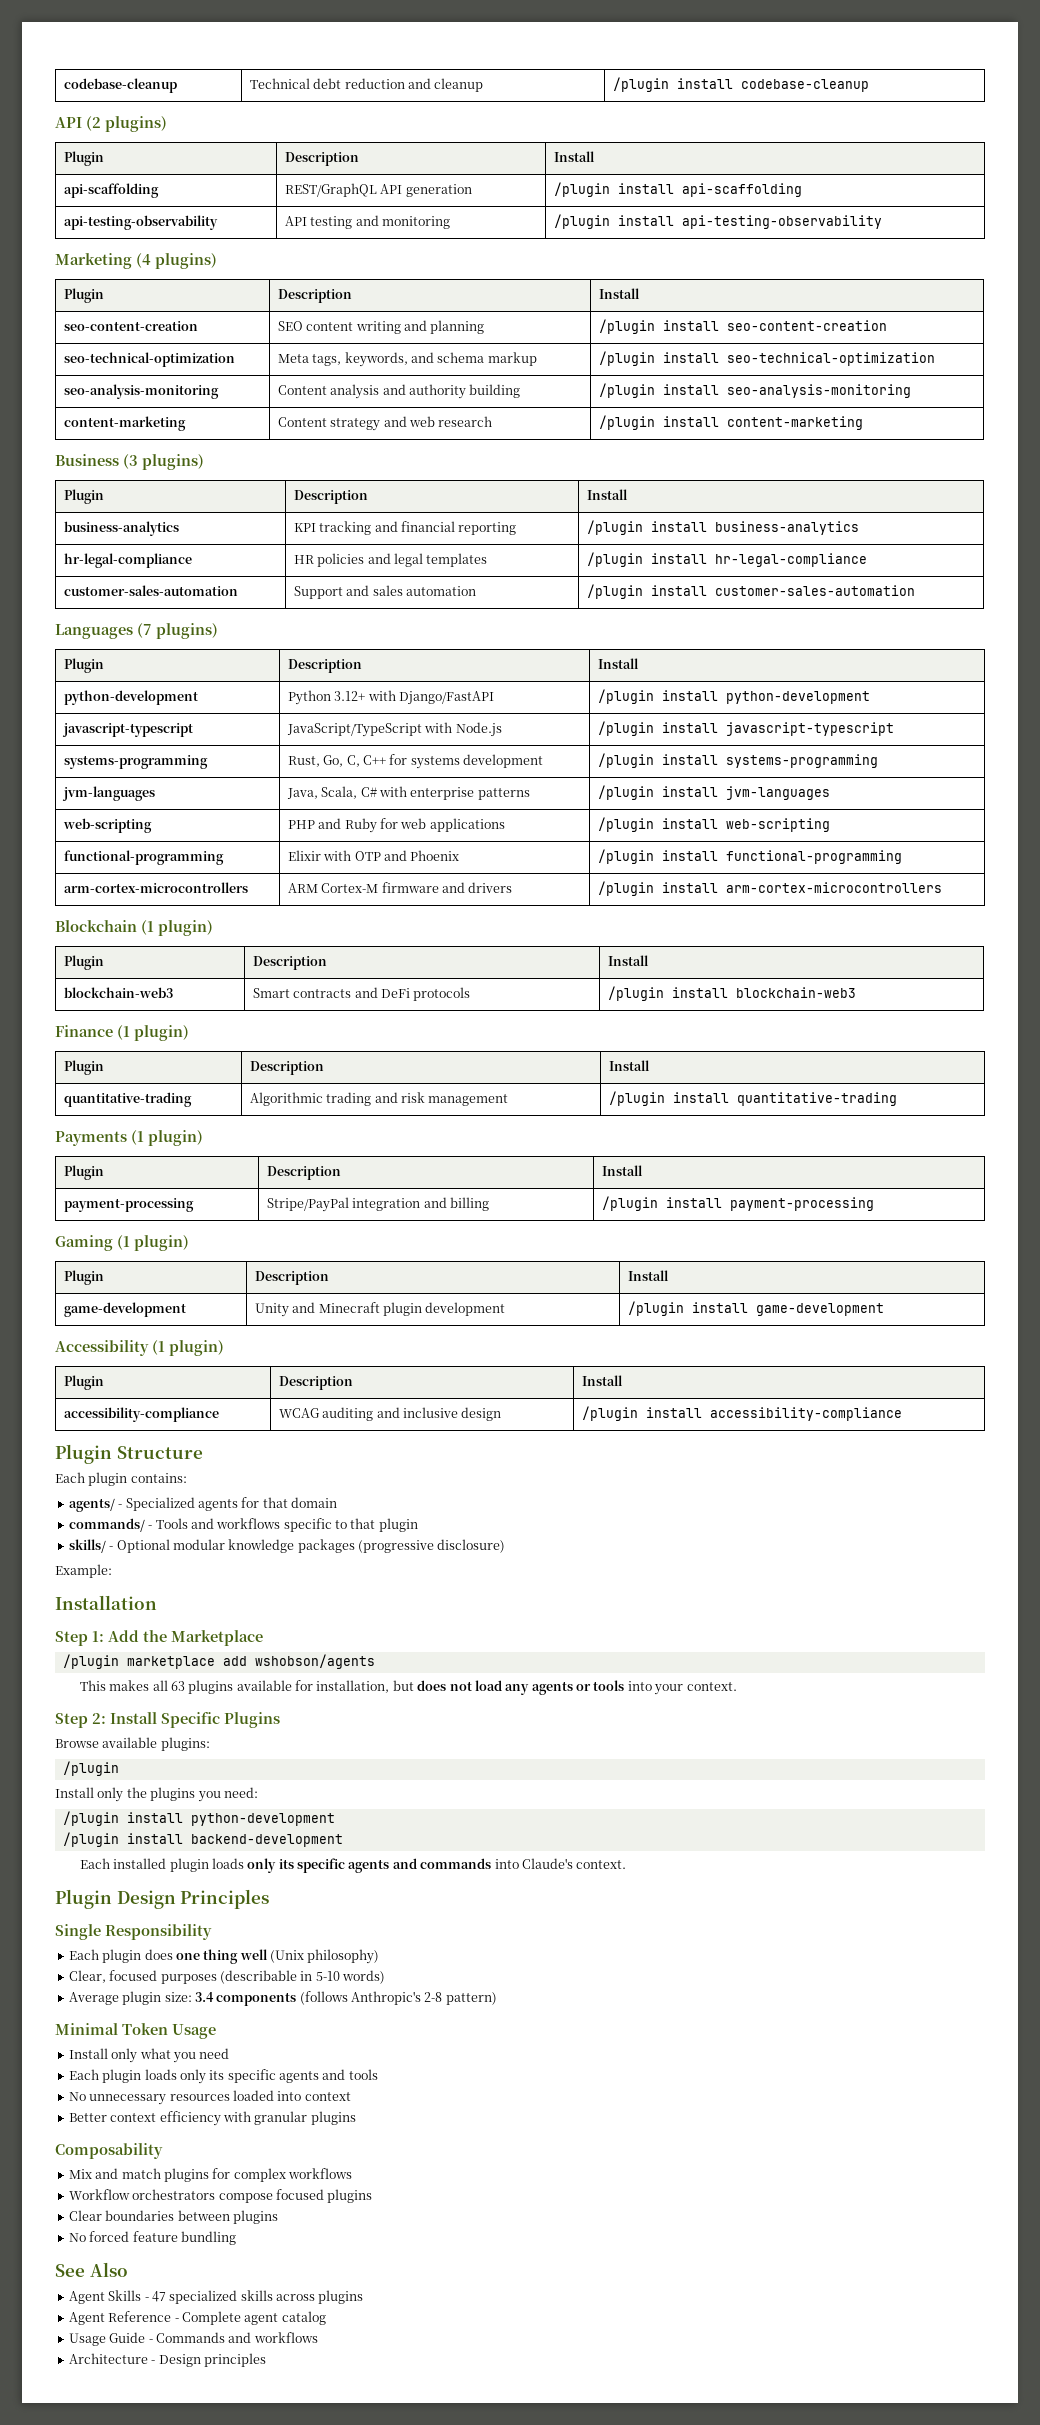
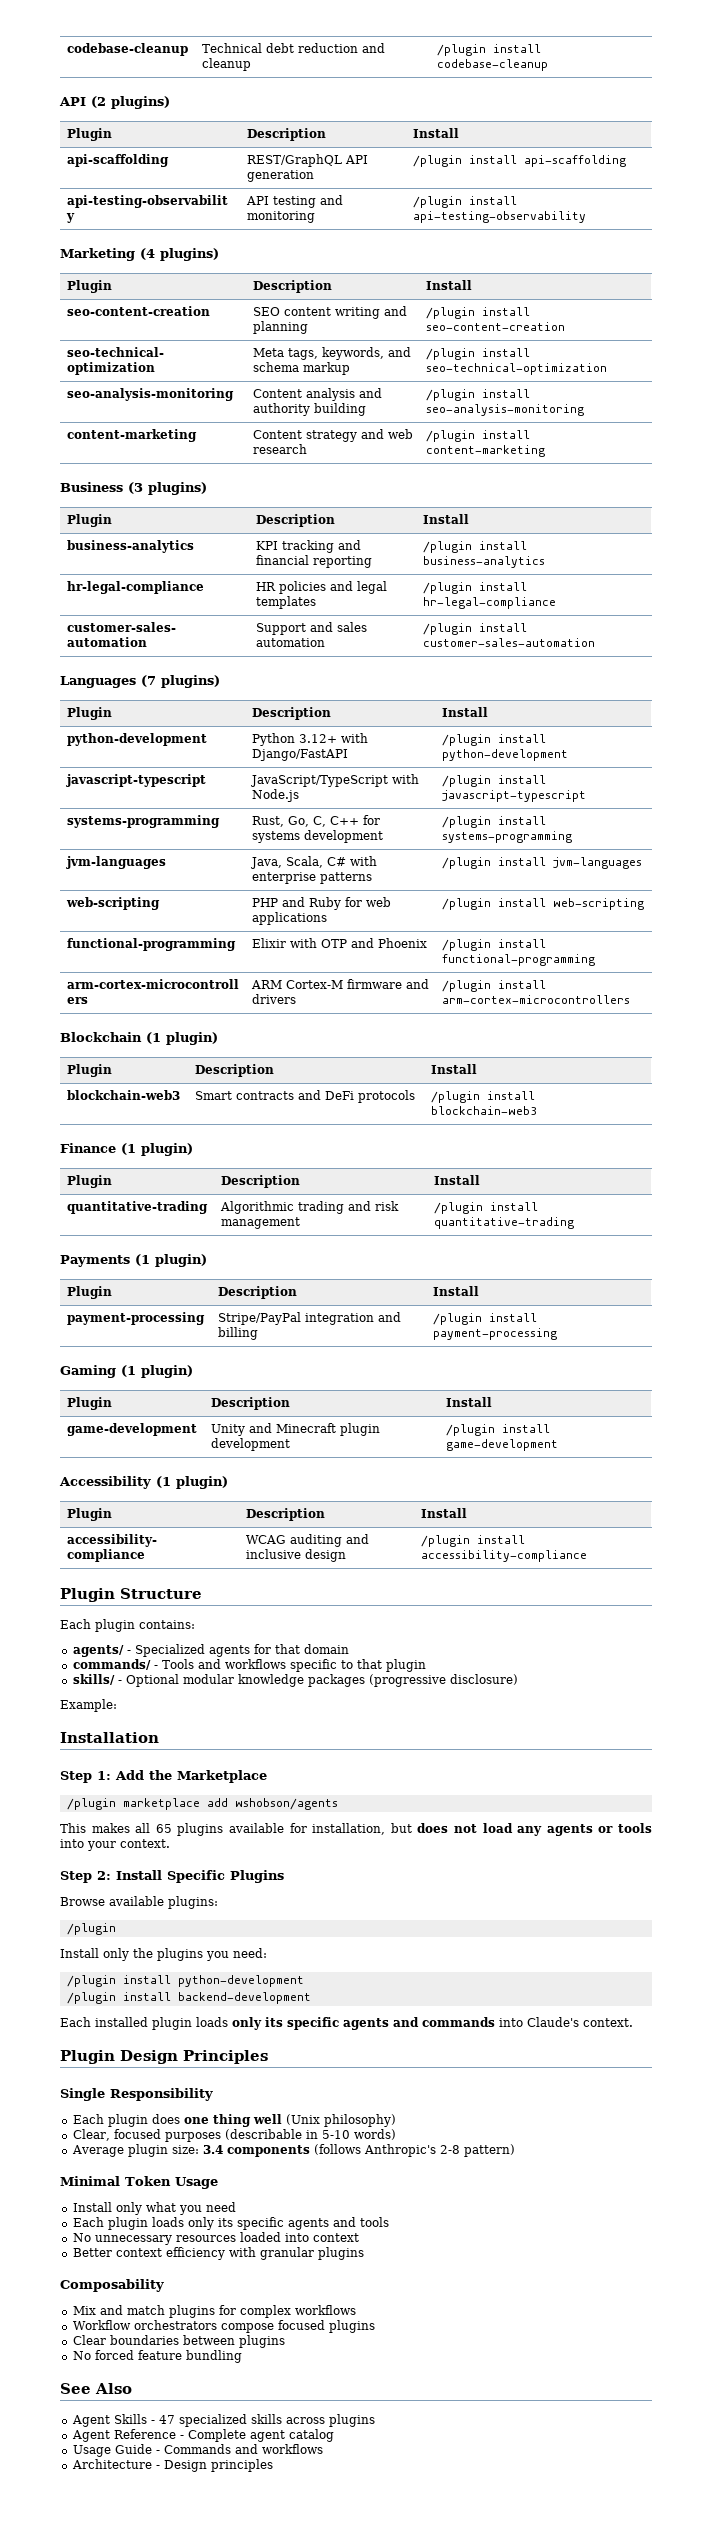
- This makes all 63 plugins available for installation, but does not load any agents or tools into your context.
+ This makes all 65 plugins available for installation, but does not load any agents or tools into your context.

